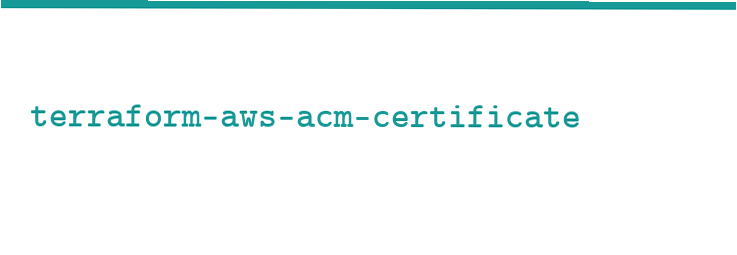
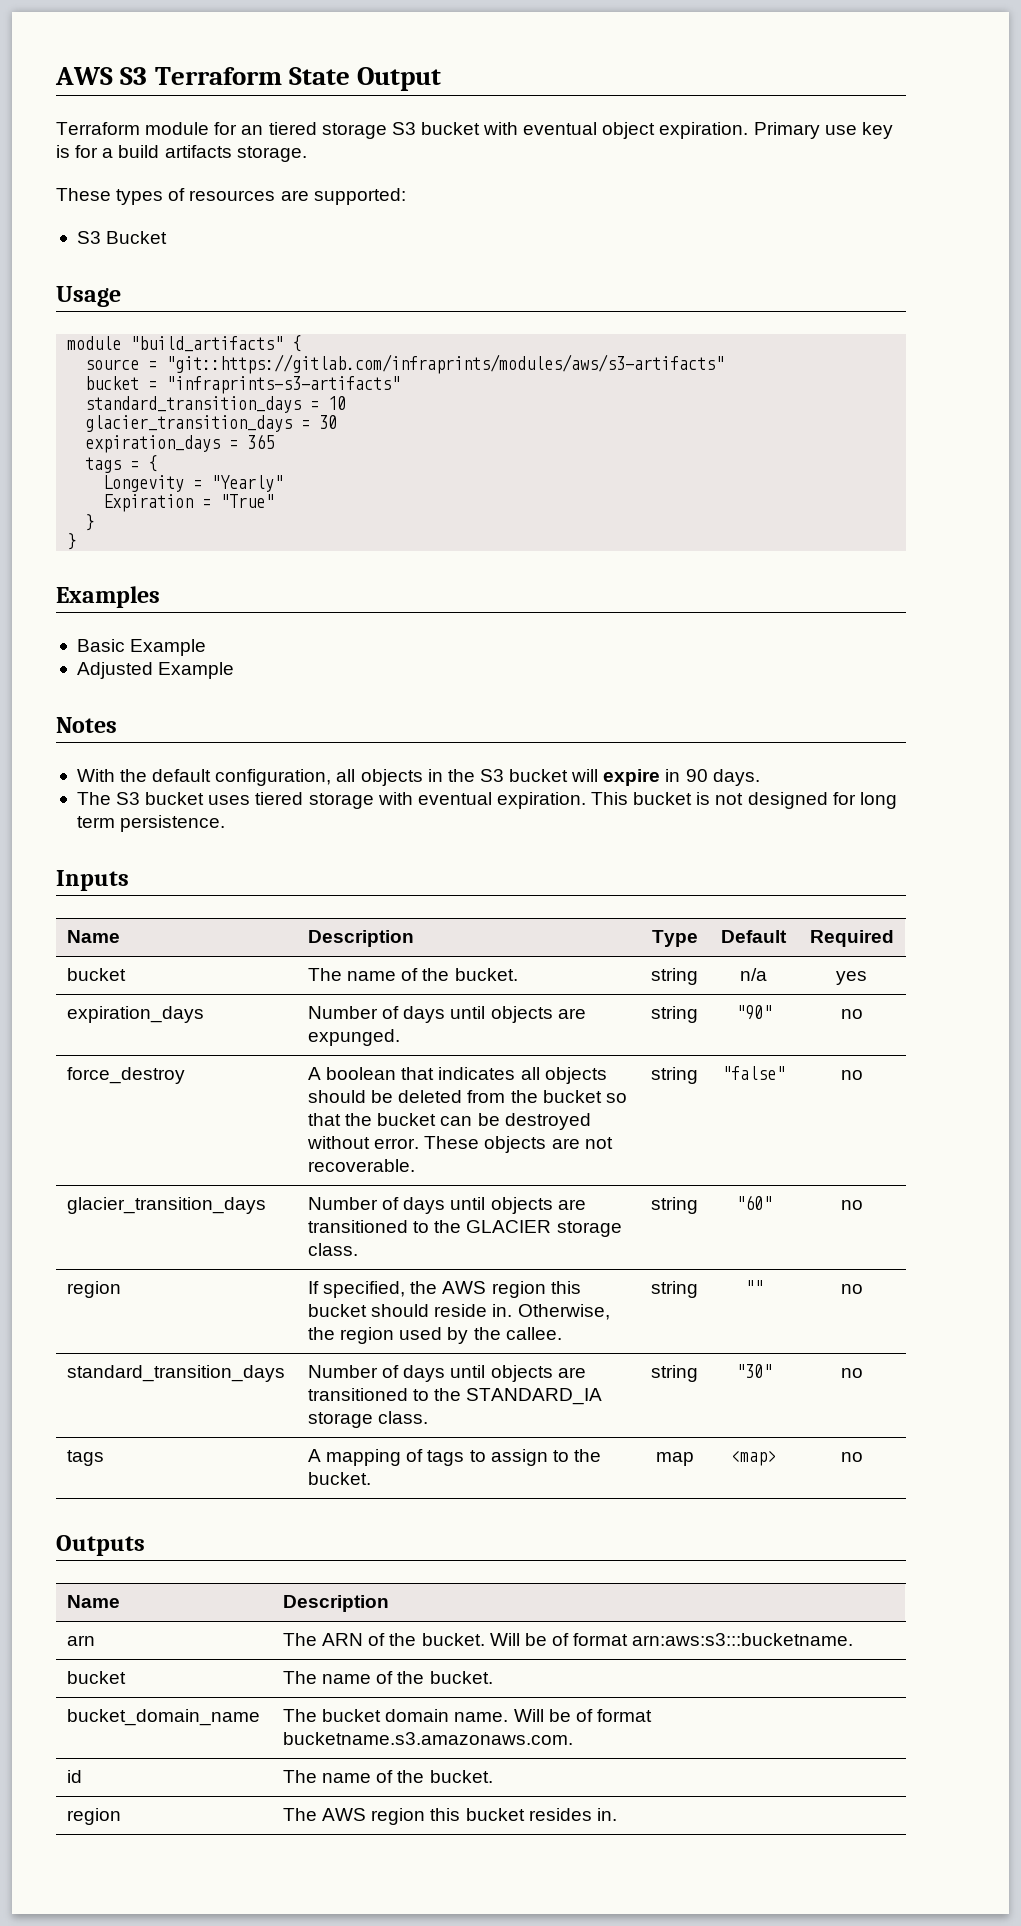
- terraform-aws-acm-certificate
+ AWS S3 Terraform State Output
+ Terraform module for an tiered storage S3 bucket with eventual object expiration. Primary use key is for a build artifacts storage.
+ These types of resources are supported:
+ S3 Bucket
+ Usage
+ module "build_artifacts" {
+ source = "git::https://gitlab.com/infraprints/modules/aws/s3-artifacts"
+ bucket = "infraprints-s3-artifacts"
+ standard_transition_days = 10
+ glacier_transition_days = 30
+ expiration_days = 365
+ tags = {
+ Longevity = "Yearly"
+ Expiration = "True"
+ }
+ }
+ Examples
+ Basic Example
+ Adjusted Example
+ Notes
+ With the default configuration, all objects in the S3 bucket will expire in 90 days.
+ The S3 bucket uses tiered storage with eventual expiration. This bucket is not designed for long term persistence.
+ Inputs
+ Name | Description | Type | Default | Required
+ bucket | The name of the bucket. | string | n/a | yes
+ expiration_days | Number of days until objects are expunged. | string | "90" | no
+ force_destroy | A boolean that indicates all objects should be deleted from the bucket so that the bucket can be destroyed without error. These objects are not recoverable. | string | "false" | no
+ glacier_transition_days | Number of days until objects are transitioned to the GLACIER storage class. | string | "60" | no
+ region | If specified, the AWS region this bucket should reside in. Otherwise, the region used by the callee. | string | "" | no
+ standard_transition_days | Number of days until objects are transitioned to the STANDARD_IA storage class. | string | "30" | no
+ tags | A mapping of tags to assign to the bucket. | map | <map> | no
+ Outputs
+ Name | Description
+ arn | The ARN of the bucket. Will be of format arn:aws:s3:::bucketname.
+ bucket | The name of the bucket.
+ bucket_domain_name | The bucket domain name. Will be of format bucketname.s3.amazonaws.com.
+ id | The name of the bucket.
+ region | The AWS region this bucket resides in.

